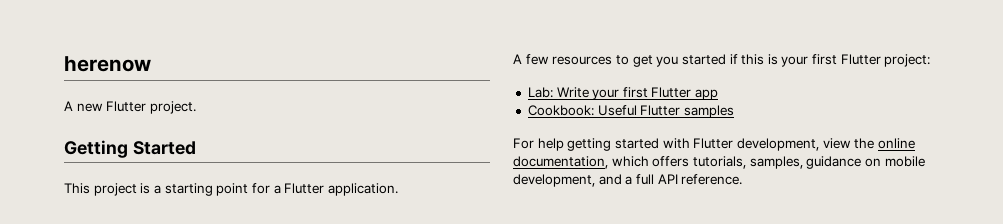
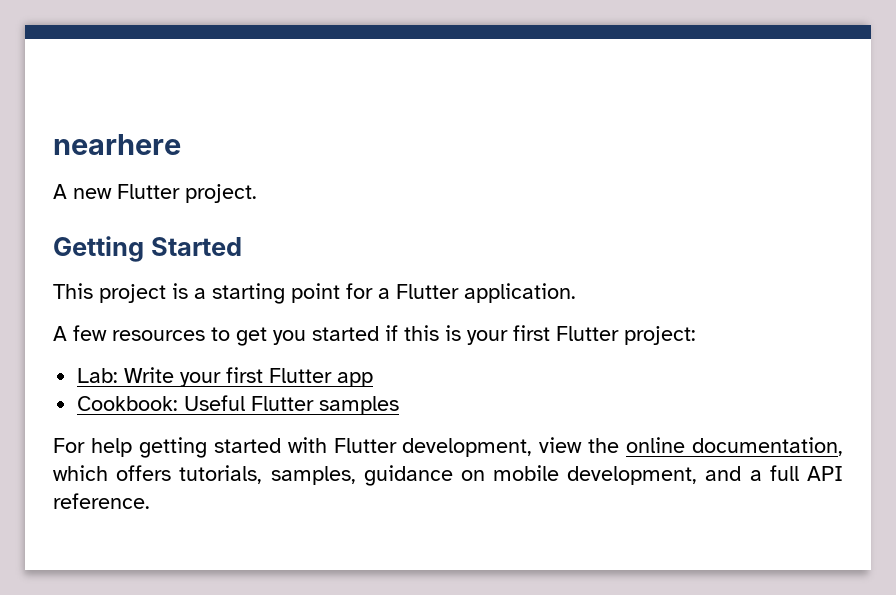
- herenow
+ nearhere

